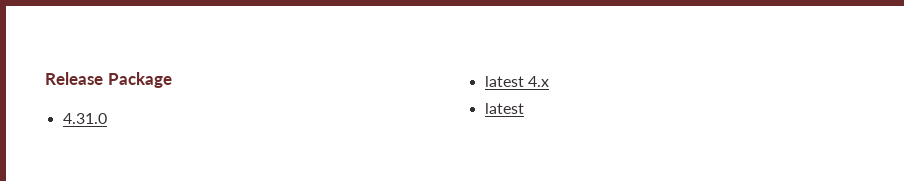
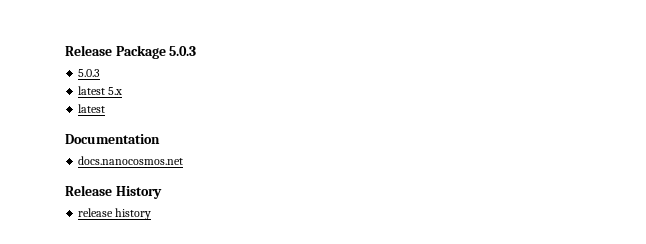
- Release Package
- 4.31.0
- latest 4.x
+ Release Package 5.0.3
+ 5.0.3
+ latest 5.x
  latest
+ Documentation
+ docs.nanocosmos.net
+ Release History
+ release history

